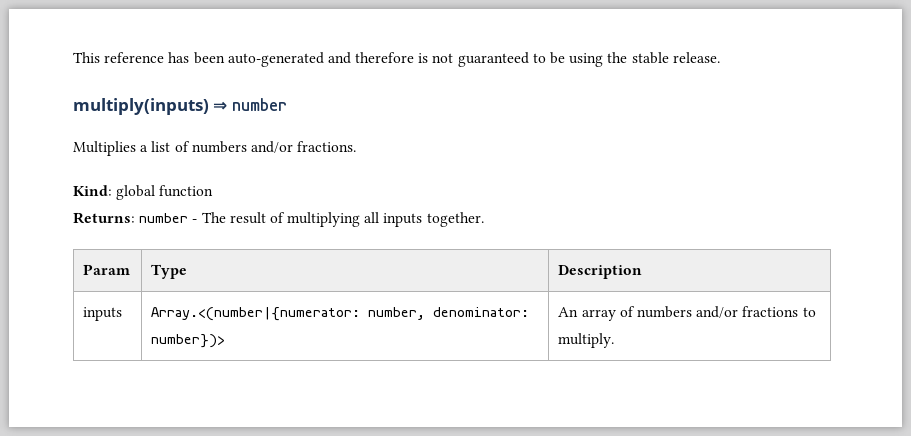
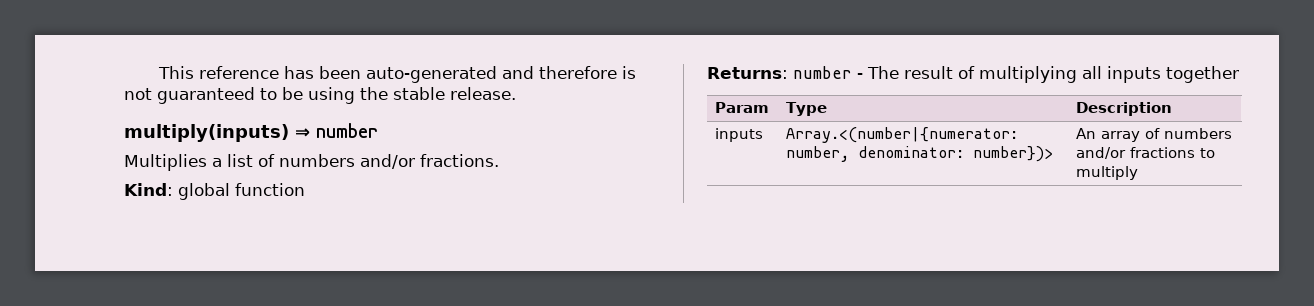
- Returns: number - The result of multiplying all inputs together.
+ Returns: number - The result of multiplying all inputs together
- inputs | Array.<(number|{numerator: number, denominator: number})> | An array of numbers and/or fractions to multiply.
+ inputs | Array.<(number|{numerator: number, denominator: number})> | An array of numbers and/or fractions to multiply

